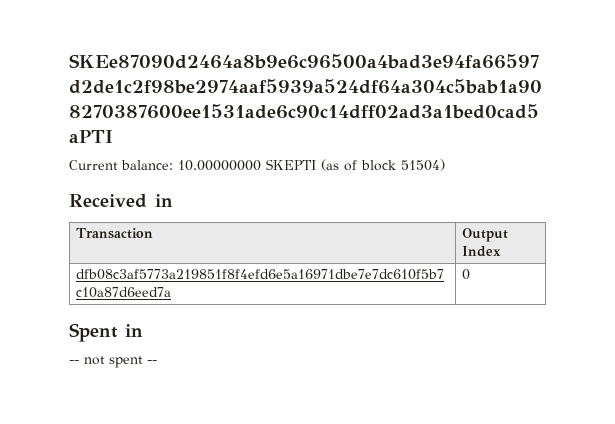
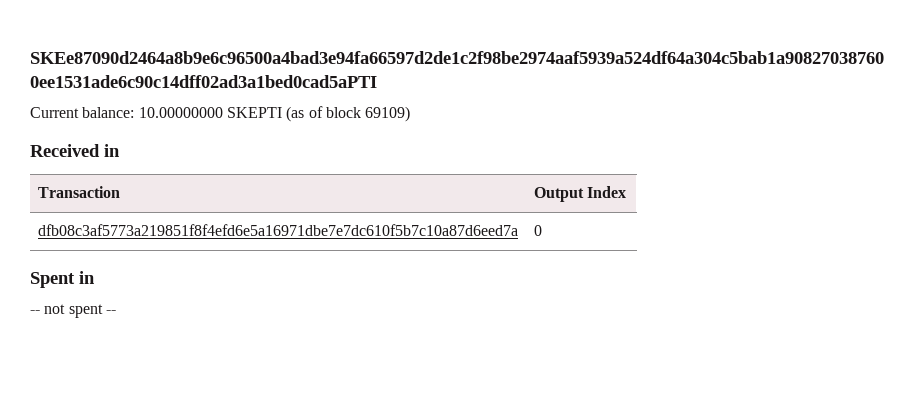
- Current balance: 10.00000000 SKEPTI (as of block 51504)
+ Current balance: 10.00000000 SKEPTI (as of block 69109)

